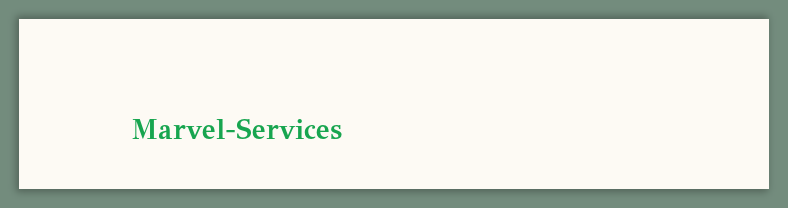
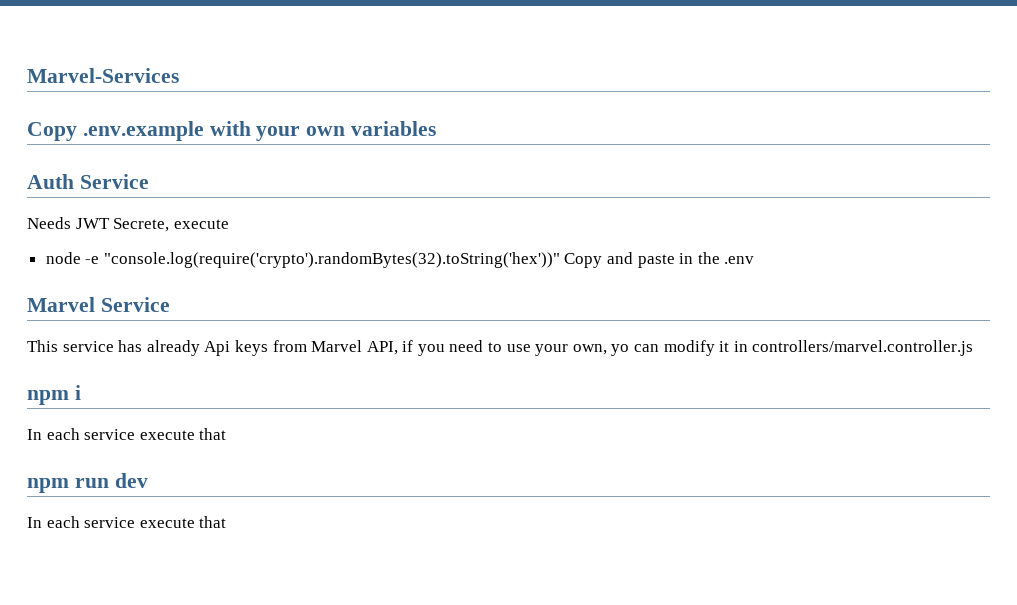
+ Copy .env.example with your own variables
+ Auth Service
+ Needs JWT Secrete, execute
+ node -e "console.log(require('crypto').randomBytes(32).toString('hex'))" Copy and paste in the .env
+ Marvel Service
+ This service has already Api keys from Marvel API, if you need to use your own, yo can modify it in controllers/marvel.controller.js
+ npm i
+ In each service execute that
+ npm run dev
+ In each service execute that

